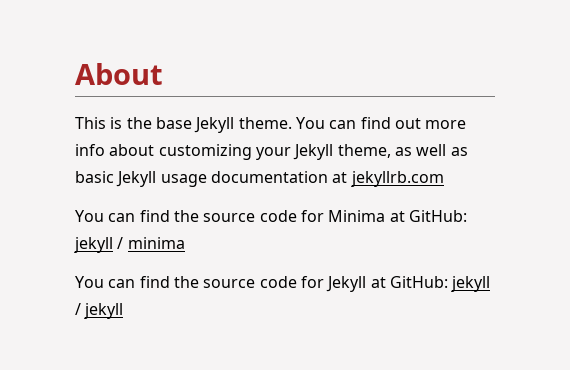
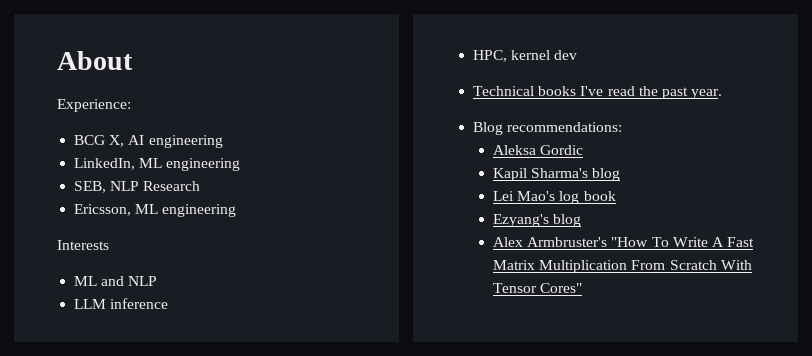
- This is the base Jekyll theme. You can find out more info about customizing your Jekyll theme, as well as basic Jekyll usage documentation at jekyllrb.com
- You can find the source code for Minima at GitHub: jekyll / minima
- You can find the source code for Jekyll at GitHub: jekyll / jekyll
+ Experience:
+ BCG X, AI engineering
+ LinkedIn, ML engineering
+ SEB, NLP Research
+ Ericsson, ML engineering
+ Interests
+ ML and NLP
+ LLM inference
+ HPC, kernel dev
+ Technical books I've read the past year.
+ Blog recommendations:
+ Aleksa Gordic
+ Kapil Sharma's blog
+ Lei Mao's log book
+ Ezyang's blog
+ Alex Armbruster's "How To Write A Fast Matrix Multiplication From Scratch With Tensor Cores"

